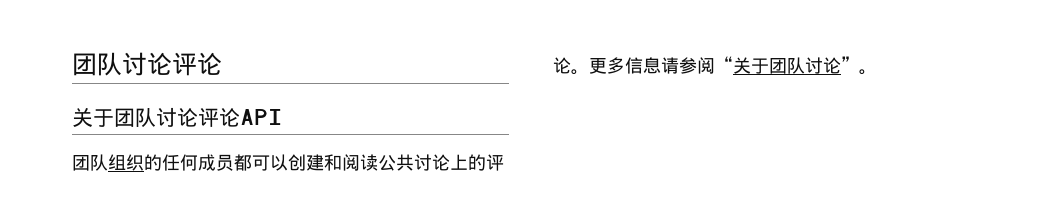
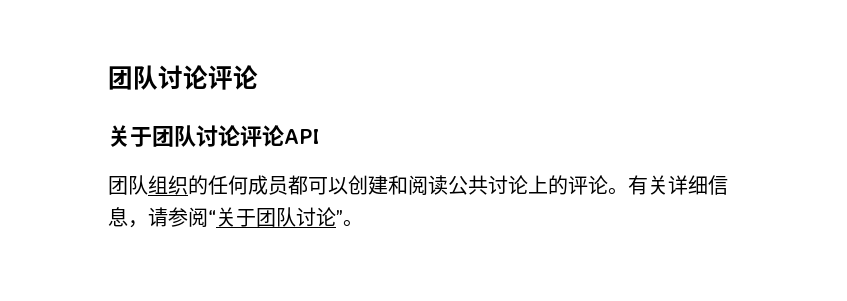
- 更多信息请参阅“关于团队讨论”。
+ 有关详细信息，请参阅“关于团队讨论”。

